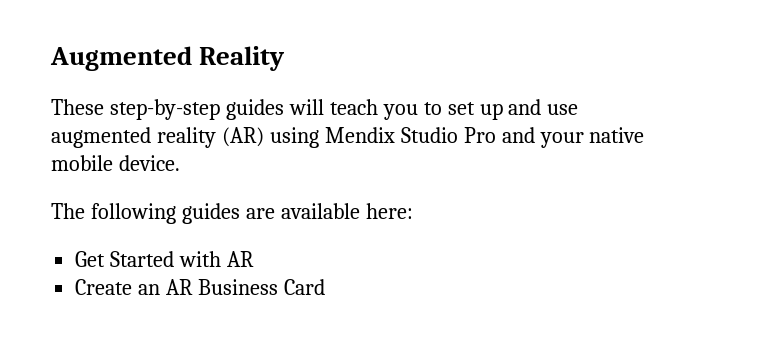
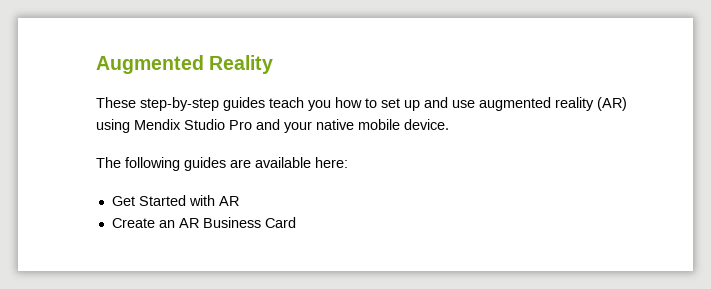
- These step-by-step guides will teach you to set up and use augmented reality (AR) using Mendix Studio Pro and your native mobile device.
+ These step-by-step guides teach you how to set up and use augmented reality (AR) using Mendix Studio Pro and your native mobile device.

